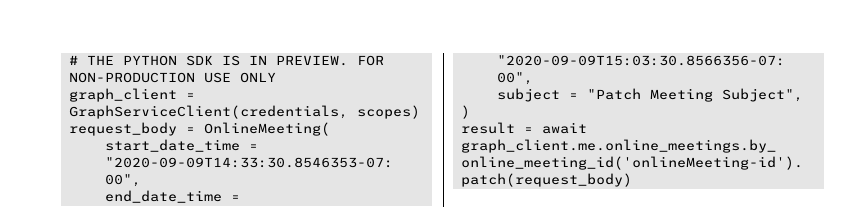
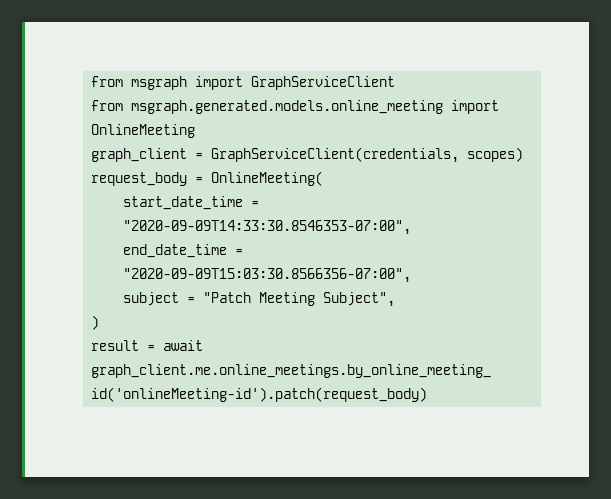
- # THE PYTHON SDK IS IN PREVIEW. FOR NON-PRODUCTION USE ONLY
+ from msgraph import GraphServiceClient
+ from msgraph.generated.models.online_meeting import OnlineMeeting

